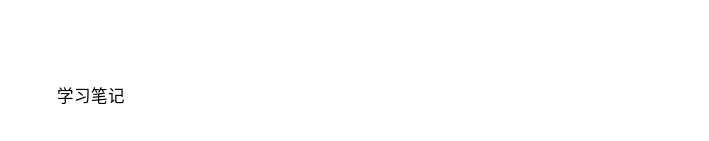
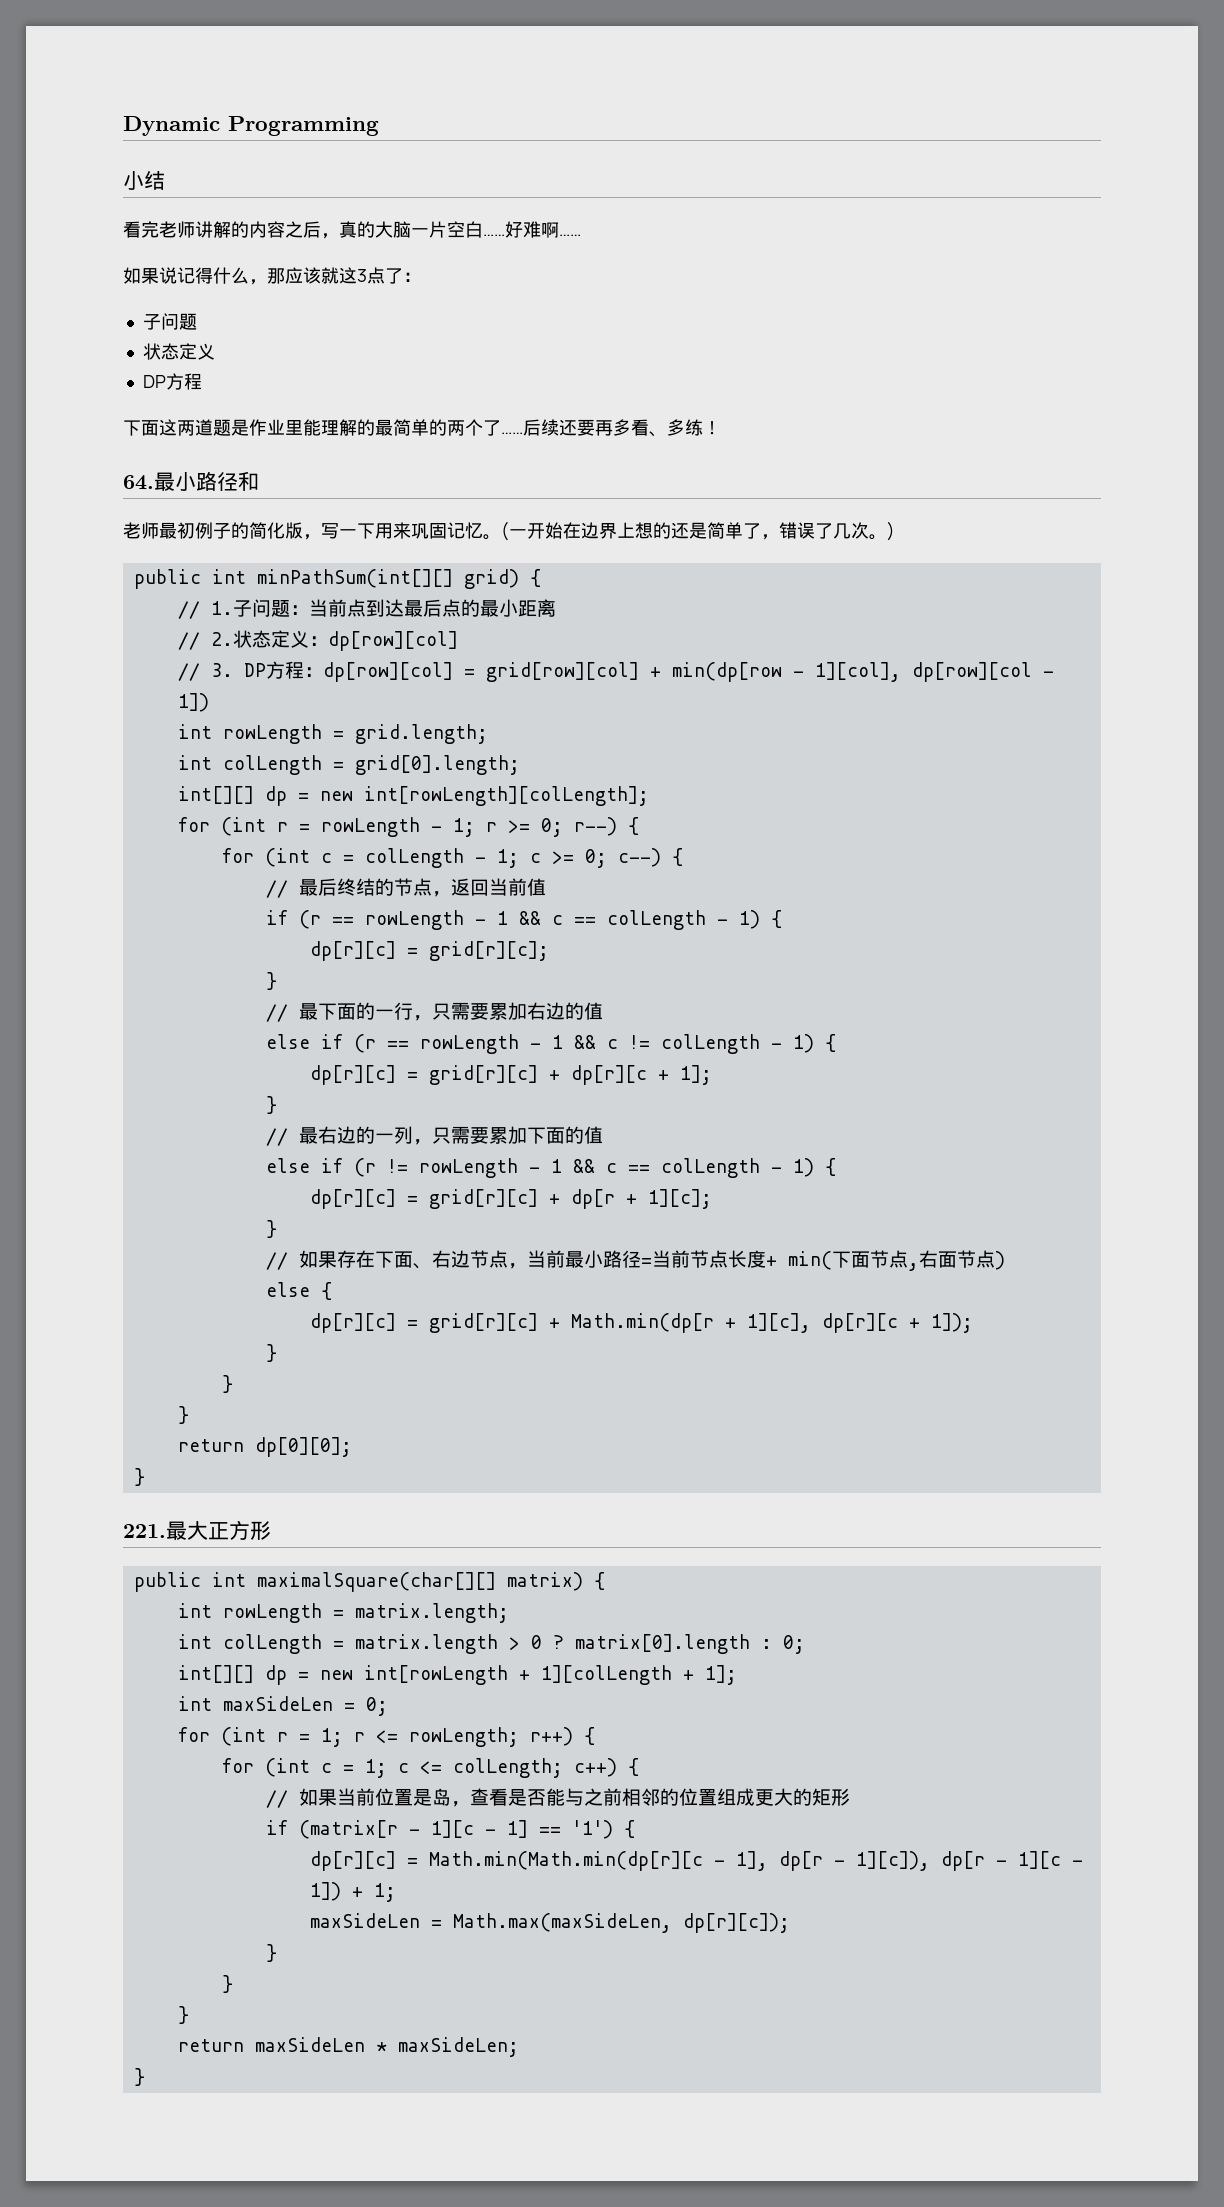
- 学习笔记
+ Dynamic Programming
+ 小结
+ 看完老师讲解的内容之后，真的大脑一片空白……好难啊……
+ 如果说记得什么，那应该就这3点了：
+ 子问题
+ 状态定义
+ DP方程
+ 下面这两道题是作业里能理解的最简单的两个了……后续还要再多看、多练！
+ 64.最小路径和
+ 老师最初例子的简化版，写一下用来巩固记忆。(一开始在边界上想的还是简单了，错误了几次。)
+ public int minPathSum(int[][] grid) {
+ // 1.子问题：当前点到达最后点的最小距离
+ // 2.状态定义：dp[row][col]
+ // 3. DP方程：dp[row][col] = grid[row][col] + min(dp[row - 1][col], dp[row][col - 1])
+ int rowLength = grid.length;
+ int colLength = grid[0].length;
+ int[][] dp = new int[rowLength][colLength];
+ for (int r = rowLength - 1; r >= 0; r--) {
+ for (int c = colLength - 1; c >= 0; c--) {
+ // 最后终结的节点，返回当前值
+ if (r == rowLength - 1 && c == colLength - 1) {
+ dp[r][c] = grid[r][c];
+ }
+ // 最下面的一行，只需要累加右边的值
+ else if (r == rowLength - 1 && c != colLength - 1) {
+ dp[r][c] = grid[r][c] + dp[r][c + 1];
+ }
+ // 最右边的一列，只需要累加下面的值
+ else if (r != rowLength - 1 && c == colLength - 1) {
+ dp[r][c] = grid[r][c] + dp[r + 1][c];
+ }
+ // 如果存在下面、右边节点，当前最小路径=当前节点长度+ min(下面节点,右面节点)
+ else {
+ dp[r][c] = grid[r][c] + Math.min(dp[r + 1][c], dp[r][c + 1]);
+ }
+ }
+ }
+ return dp[0][0];
+ }
+ 221.最大正方形
+ public int maximalSquare(char[][] matrix) {
+ int rowLength = matrix.length;
+ int colLength = matrix.length > 0 ? matrix[0].length : 0;
+ int[][] dp = new int[rowLength + 1][colLength + 1];
+ int maxSideLen = 0;
+ for (int r = 1; r <= rowLength; r++) {
+ for (int c = 1; c <= colLength; c++) {
+ // 如果当前位置是岛，查看是否能与之前相邻的位置组成更大的矩形
+ if (matrix[r - 1][c - 1] == '1') {
+ dp[r][c] = Math.min(Math.min(dp[r][c - 1], dp[r - 1][c]), dp[r - 1][c - 1]) + 1;
+ maxSideLen = Math.max(maxSideLen, dp[r][c]);
+ }
+ }
+ }
+ return maxSideLen * maxSideLen;
+ }

